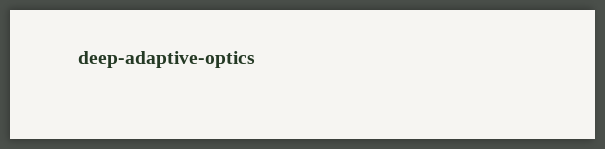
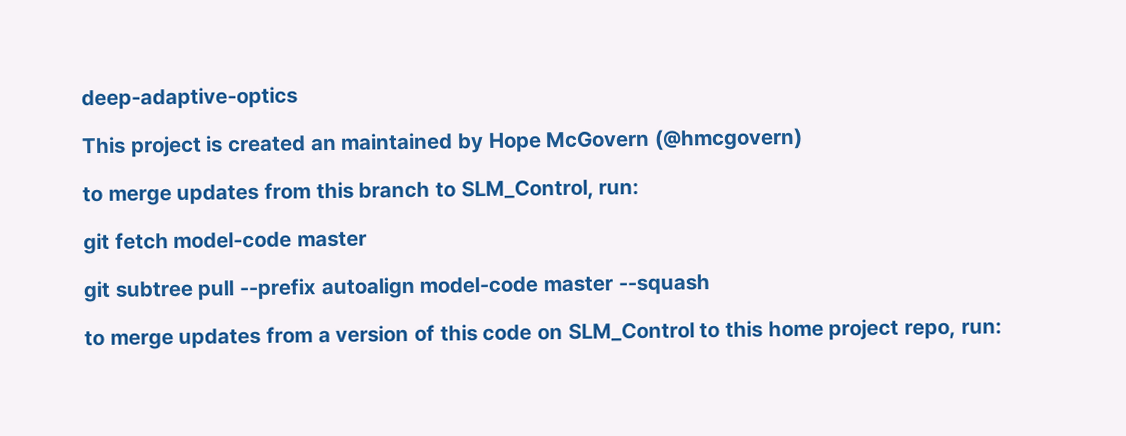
+ This project is created an maintained by Hope McGovern (@hmcgovern)
+ to merge updates from this branch to SLM_Control, run:
+ git fetch model-code master
+ git subtree pull --prefix autoalign model-code master --squash
+ to merge updates from a version of this code on SLM_Control to this home project repo, run:

